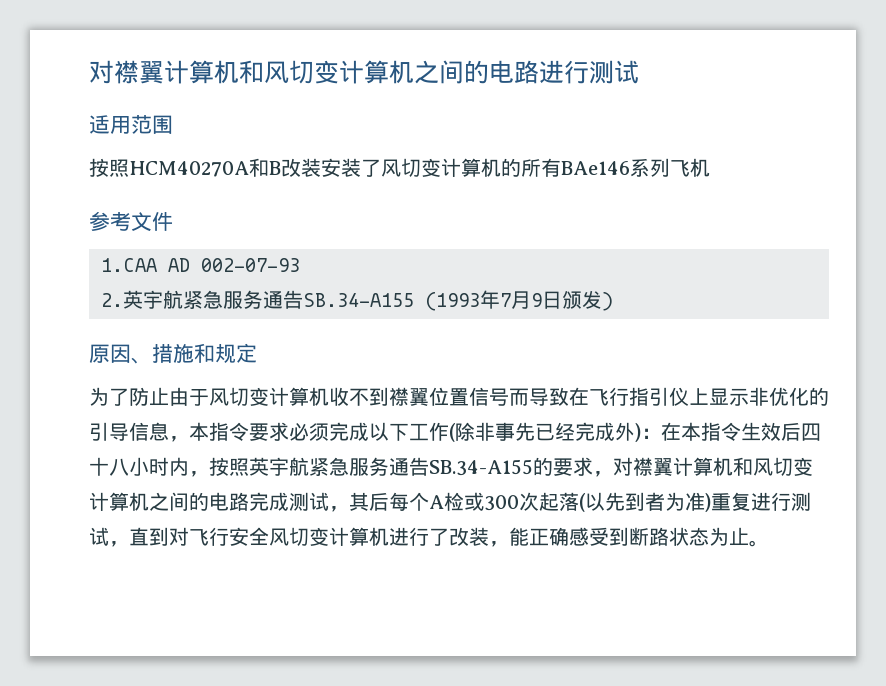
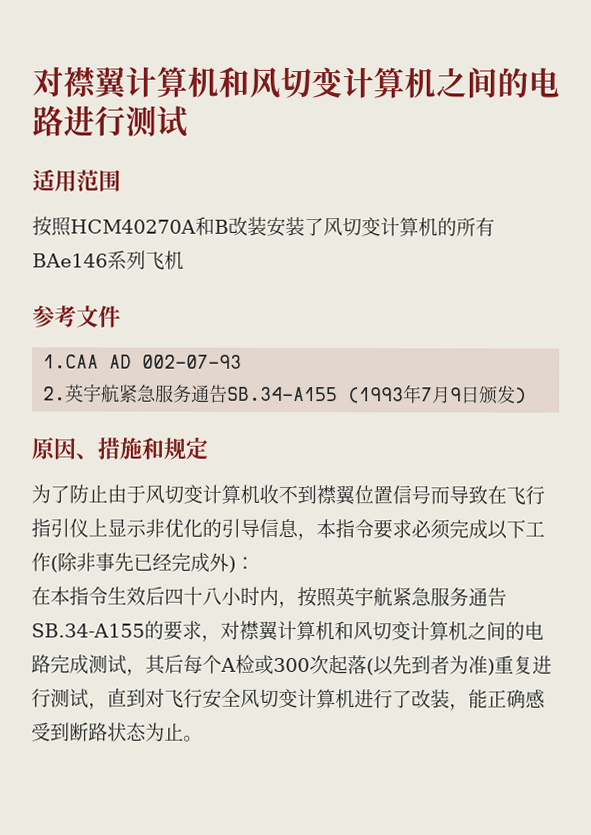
- 为了防止由于风切变计算机收不到襟翼位置信号而导致在飞行指引仪上显示非优化的引导信息，本指令要求必须完成以下工作(除非事先已经完成外)：在本指令生效后四十八小时内，按照英宇航紧急服务通告SB.34-A155的要求，对襟翼计算机和风切变计算机之间的电路完成测试，其后每个A检或300次起落(以先到者为准)重复进行测试，直到对飞行安全风切变计算机进行了改装，能正确感受到断路状态为止。
+ 为了防止由于风切变计算机收不到襟翼位置信号而导致在飞行指引仪上显示非优化的引导信息，本指令要求必须完成以下工作(除非事先已经完成外)：
+ 在本指令生效后四十八小时内，按照英宇航紧急服务通告SB.34-A155的要求，对襟翼计算机和风切变计算机之间的电路完成测试，其后每个A检或300次起落(以先到者为准)重复进行测试，直到对飞行安全风切变计算机进行了改装，能正确感受到断路状态为止。

